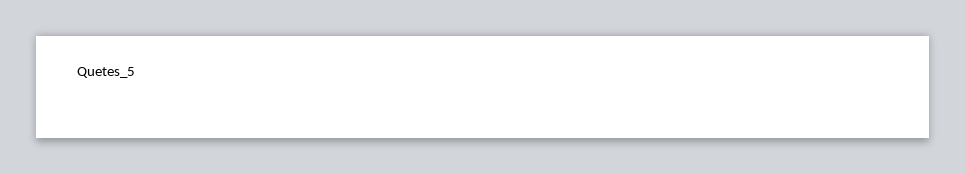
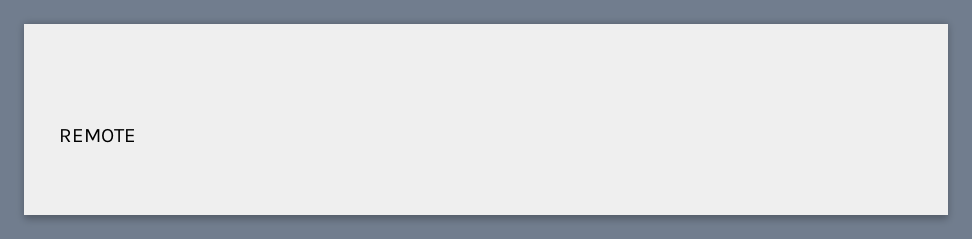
- Quetes_5
+ REMOTE

